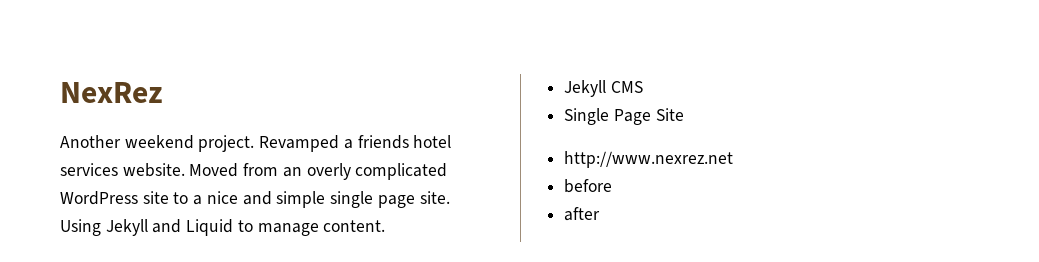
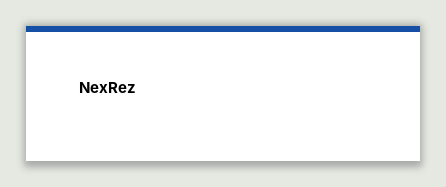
- Another weekend project. Revamped a friends hotel services website. Moved from an overly complicated WordPress site to a nice and simple single page site. Using Jekyll and Liquid to manage content.
- Jekyll CMS
- Single Page Site
- http://www.nexrez.net
- before
- after

